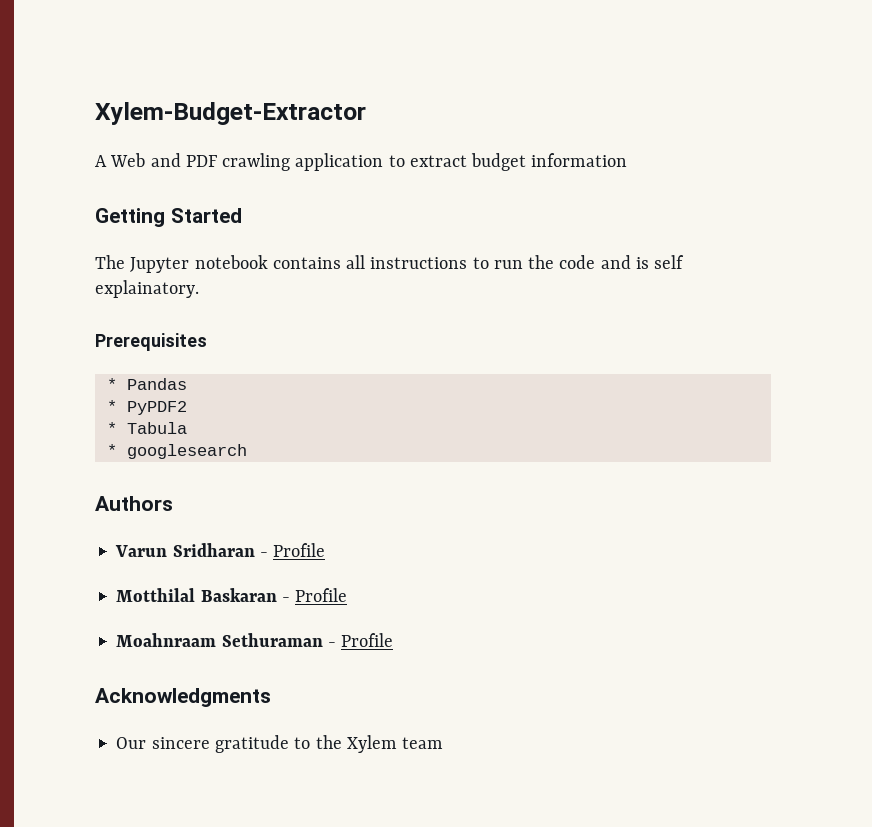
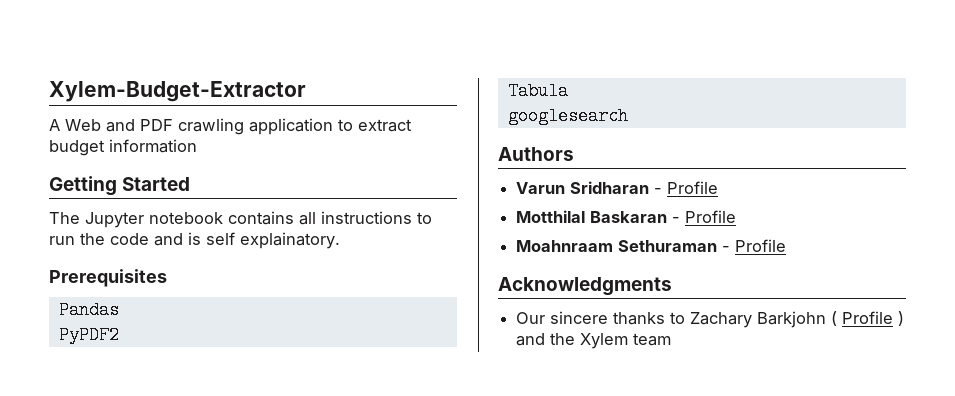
- * Pandas
+ Pandas
- * PyPDF2
+ PyPDF2
- * Tabula
+ Tabula
- * googlesearch
+ googlesearch
- Our sincere gratitude to the Xylem team
+ Our sincere thanks to Zachary Barkjohn ( Profile ) and the Xylem team

